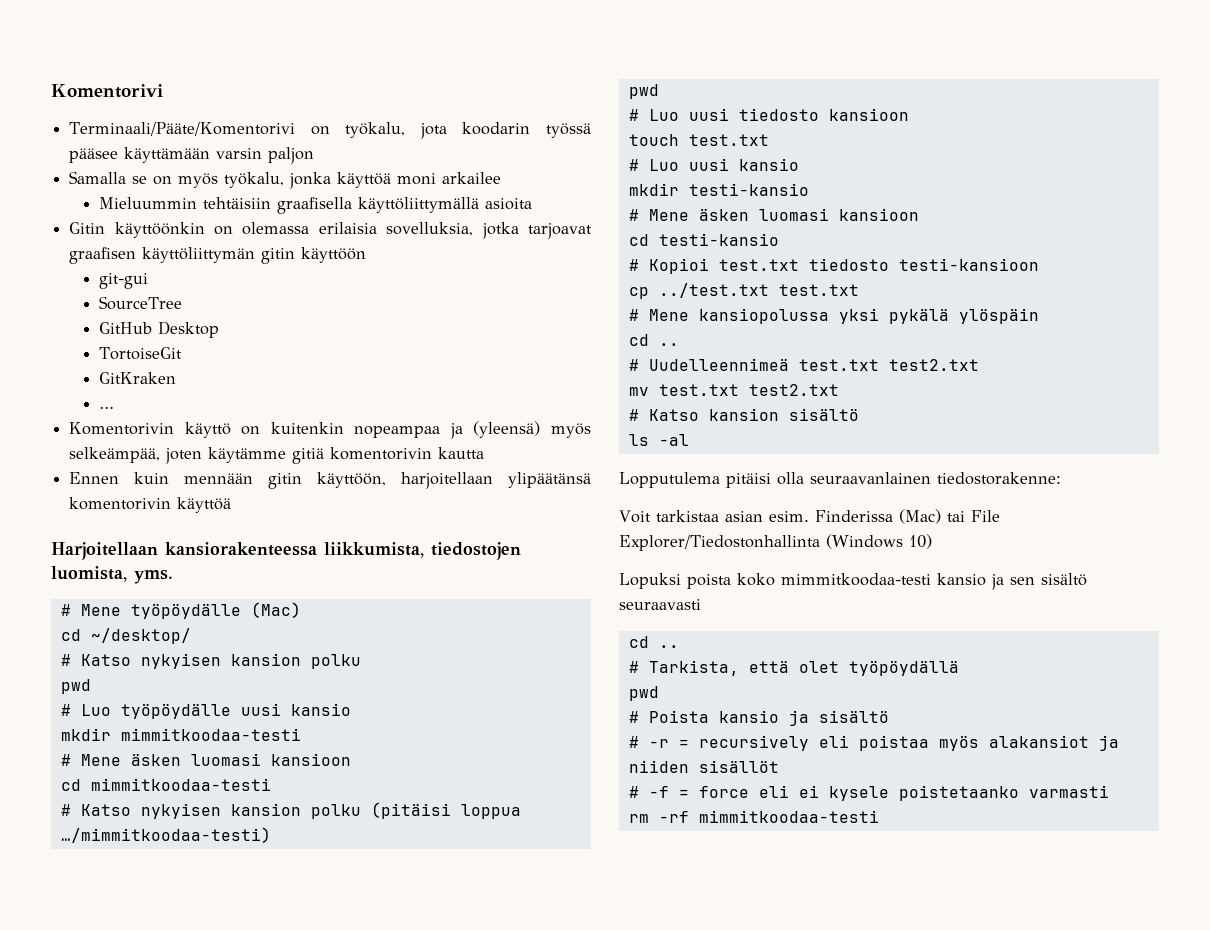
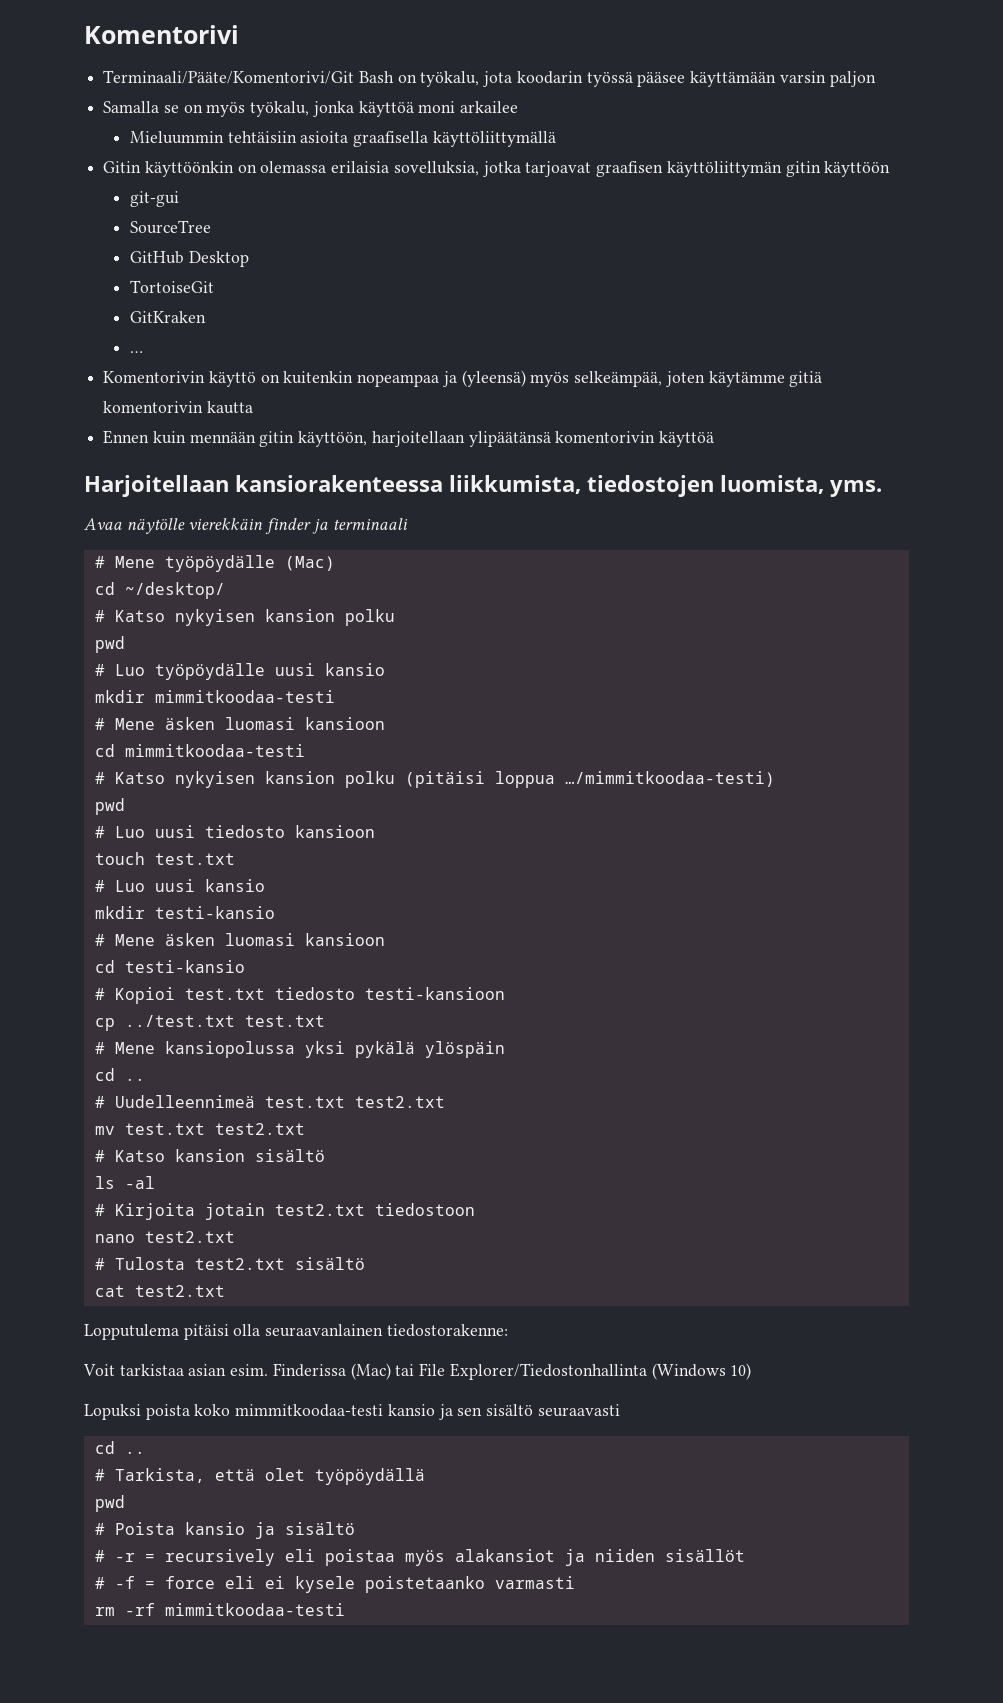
- Terminaali/Pääte/Komentorivi on työkalu, jota koodarin työssä pääsee käyttämään varsin paljon
+ Terminaali/Pääte/Komentorivi/Git Bash on työkalu, jota koodarin työssä pääsee käyttämään varsin paljon
- Mieluummin tehtäisiin graafisella käyttöliittymällä asioita
+ Mieluummin tehtäisiin asioita graafisella käyttöliittymällä
+ Avaa näytölle vierekkäin finder ja terminaali
+ # Kirjoita jotain test2.txt tiedostoon
+ nano test2.txt
+ # Tulosta test2.txt sisältö
+ cat test2.txt

